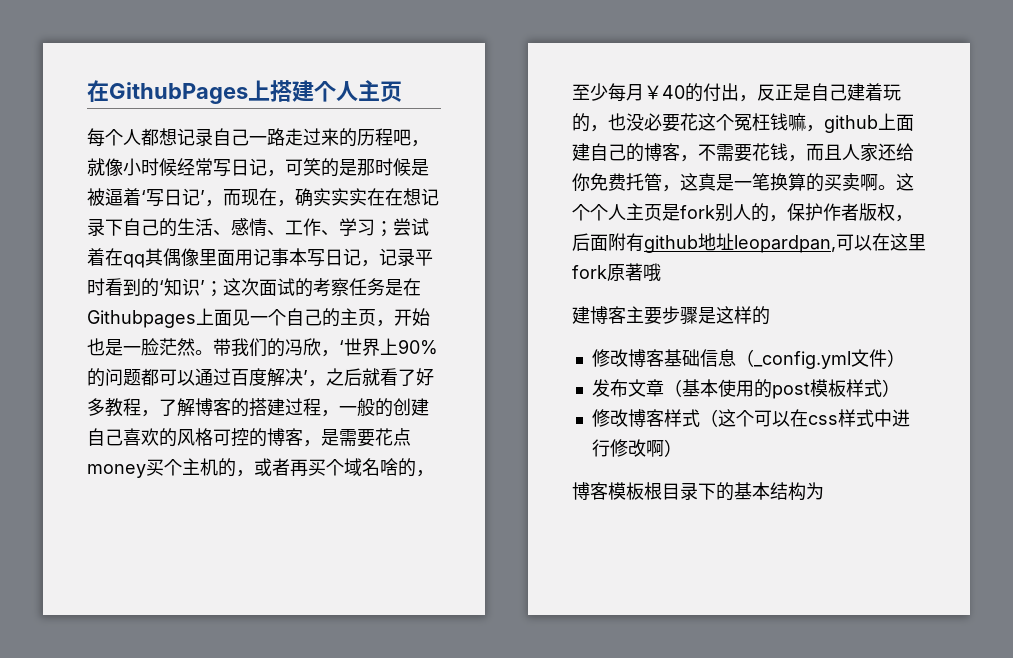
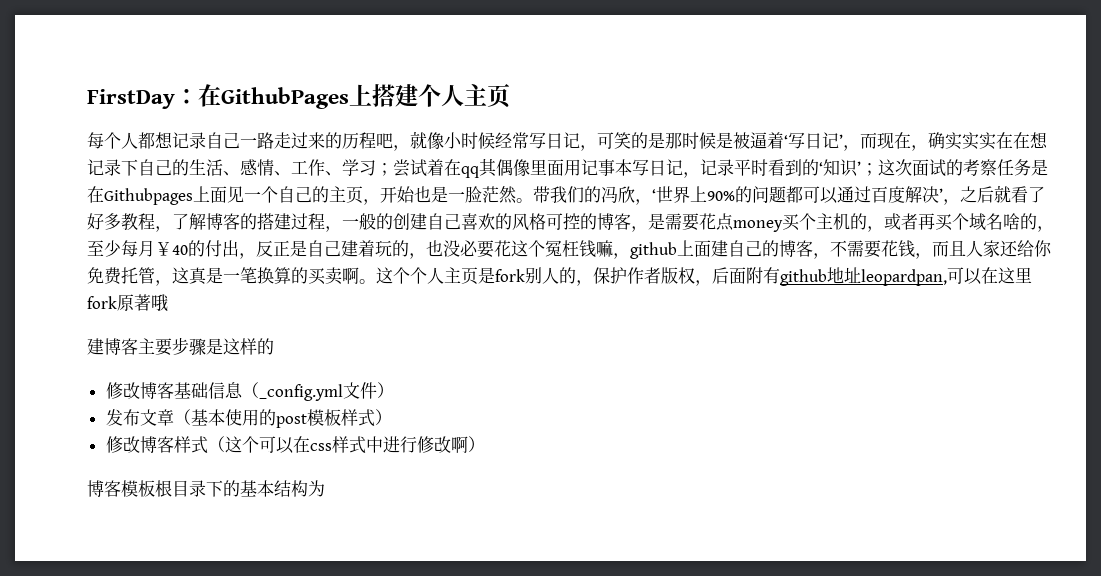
- 在GithubPages上搭建个人主页
+ FirstDay：在GithubPages上搭建个人主页

